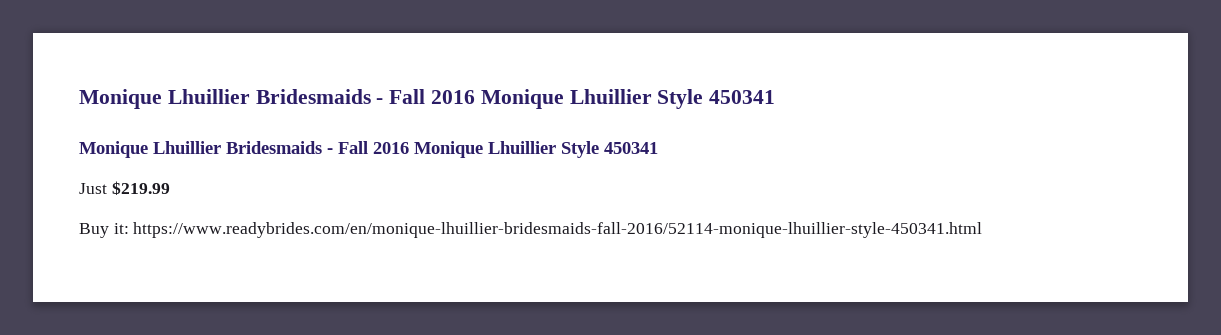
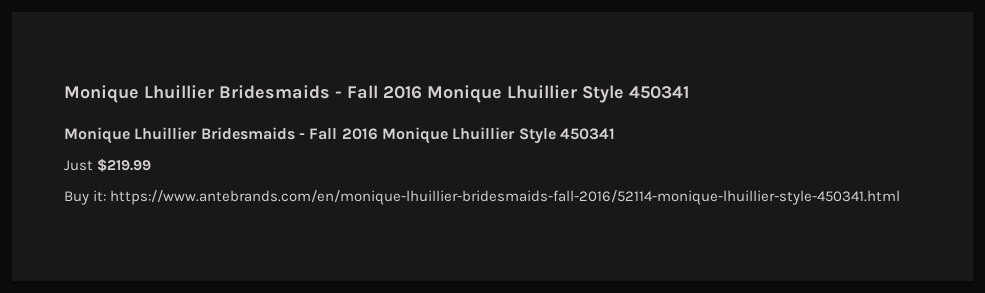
- Buy it: https://www.readybrides.com/en/monique-lhuillier-bridesmaids-fall-2016/52114-monique-lhuillier-style-450341.html
+ Buy it: https://www.antebrands.com/en/monique-lhuillier-bridesmaids-fall-2016/52114-monique-lhuillier-style-450341.html

